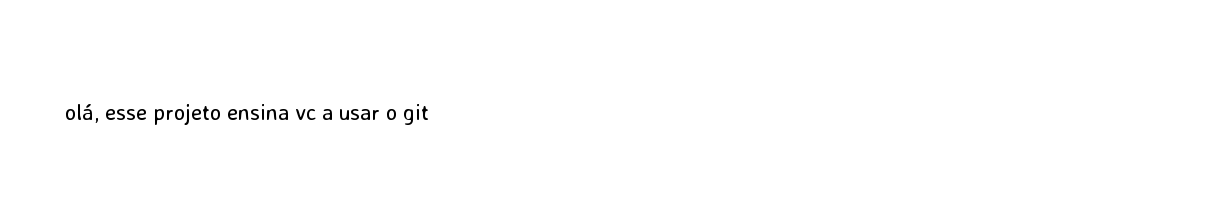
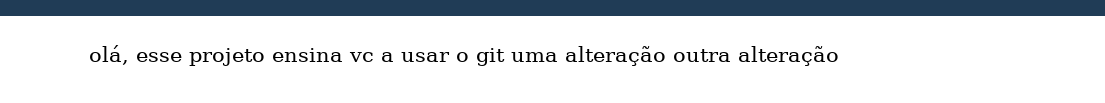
- olá, esse projeto ensina vc a usar o git
+ olá, esse projeto ensina vc a usar o git uma alteração outra alteração

